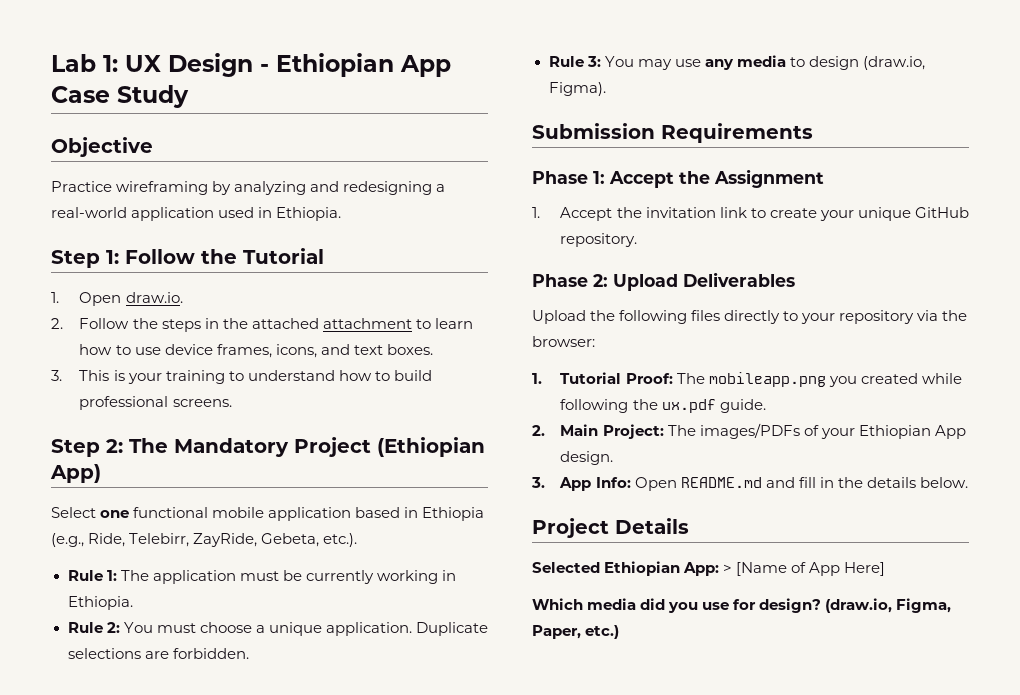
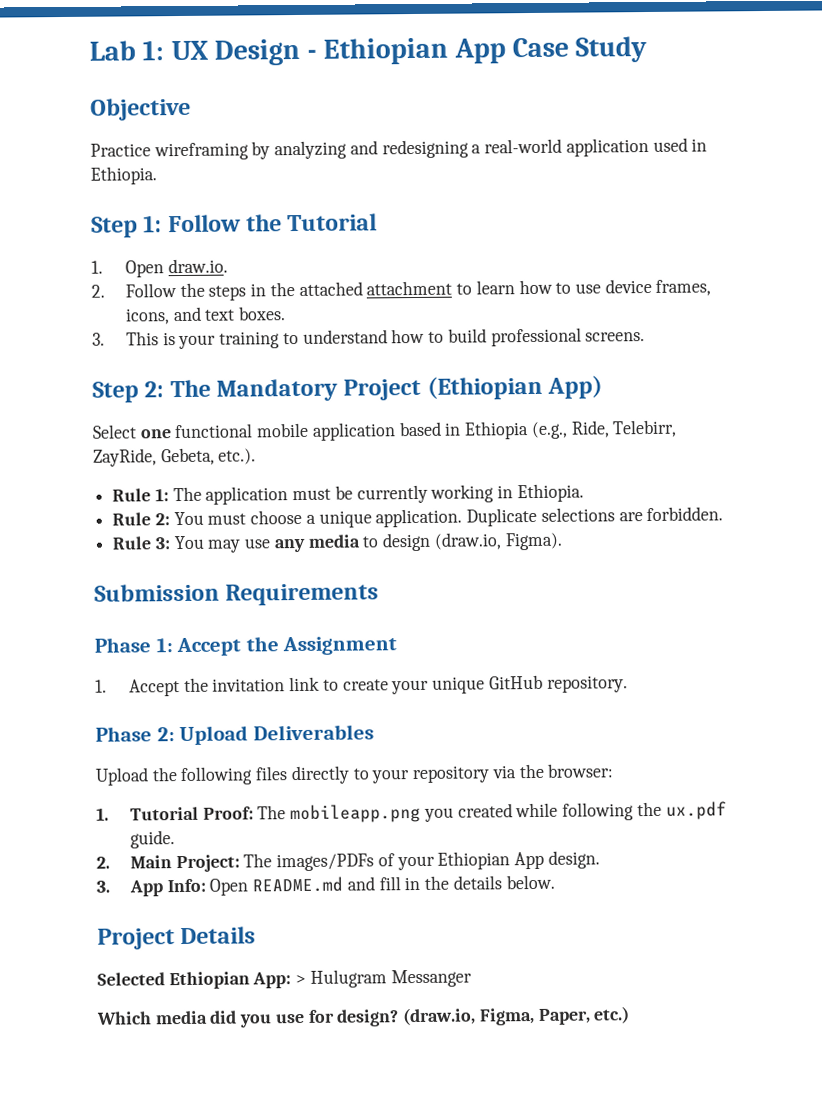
- Selected Ethiopian App: > [Name of App Here]
+ Selected Ethiopian App: > Hulugram Messanger

